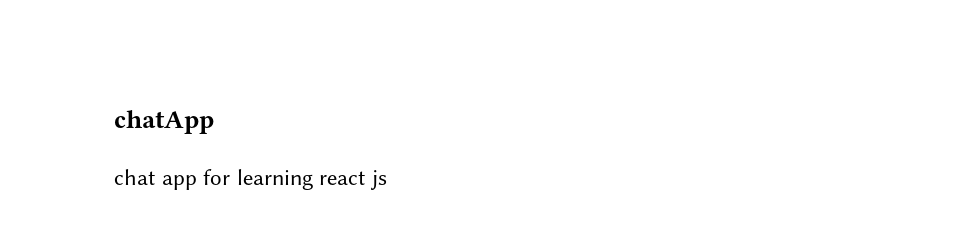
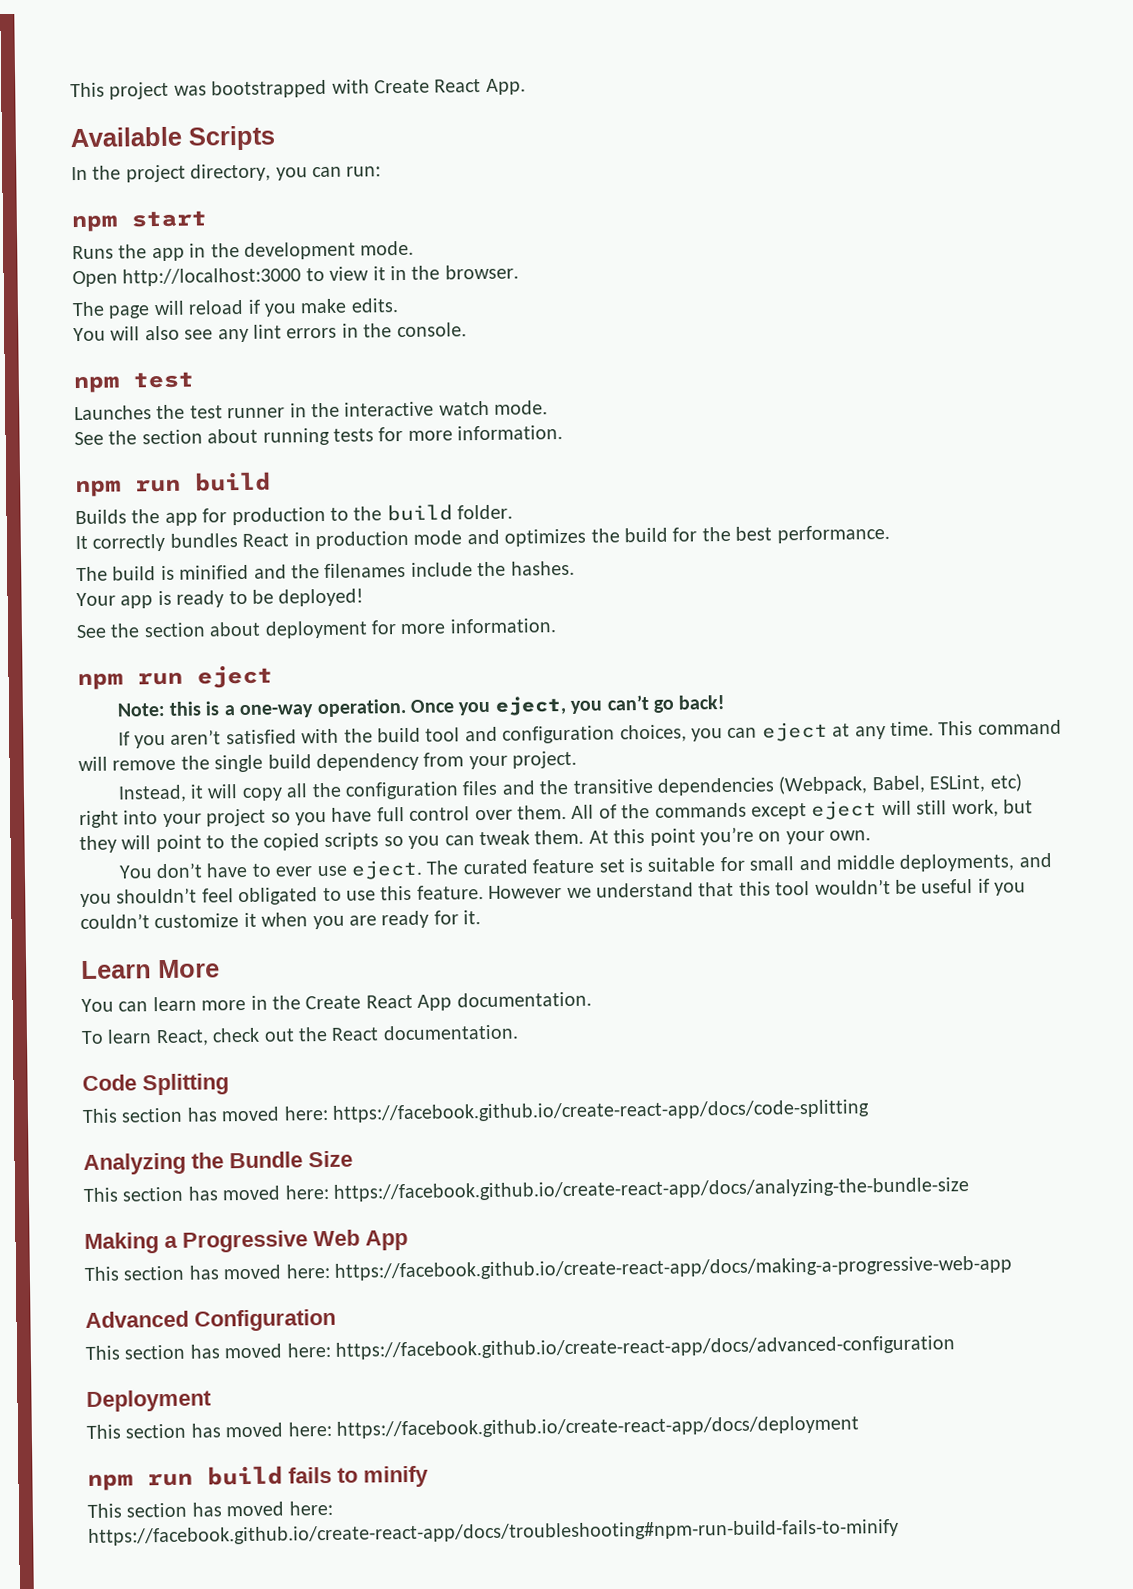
- chatApp
- chat app for learning react js
+ This project was bootstrapped with Create React App.
+ Available Scripts
+ In the project directory, you can run:
+ npm start
+ Runs the app in the development mode.
+ Open http://localhost:3000 to view it in the browser.
+ The page will reload if you make edits.
+ You will also see any lint errors in the console.
+ npm test
+ Launches the test runner in the interactive watch mode.
+ See the section about running tests for more information.
+ npm run build
+ Builds the app for production to the build folder.
+ It correctly bundles React in production mode and optimizes the build for the best performance.
+ The build is minified and the filenames include the hashes.
+ Your app is ready to be deployed!
+ See the section about deployment for more information.
+ npm run eject
+ Note: this is a one-way operation. Once you eject, you can’t go back!
+ If you aren’t satisfied with the build tool and configuration choices, you can eject at any time. This command will remove the single build dependency from your project.
+ Instead, it will copy all the configuration files and the transitive dependencies (Webpack, Babel, ESLint, etc) right into your project so you have full control over them. All of the commands except eject will still work, but they will point to the copied scripts so you can tweak them. At this point you’re on your own.
+ You don’t have to ever use eject. The curated feature set is suitable for small and middle deployments, and you shouldn’t feel obligated to use this feature. However we understand that this tool wouldn’t be useful if you couldn’t customize it when you are ready for it.
+ Learn More
+ You can learn more in the Create React App documentation.
+ To learn React, check out the React documentation.
+ Code Splitting
+ This section has moved here: https://facebook.github.io/create-react-app/docs/code-splitting
+ Analyzing the Bundle Size
+ This section has moved here: https://facebook.github.io/create-react-app/docs/analyzing-the-bundle-size
+ Making a Progressive Web App
+ This section has moved here: https://facebook.github.io/create-react-app/docs/making-a-progressive-web-app
+ Advanced Configuration
+ This section has moved here: https://facebook.github.io/create-react-app/docs/advanced-configuration
+ Deployment
+ This section has moved here: https://facebook.github.io/create-react-app/docs/deployment
+ npm run build fails to minify
+ This section has moved here: https://facebook.github.io/create-react-app/docs/troubleshooting#npm-run-build-fails-to-minify

